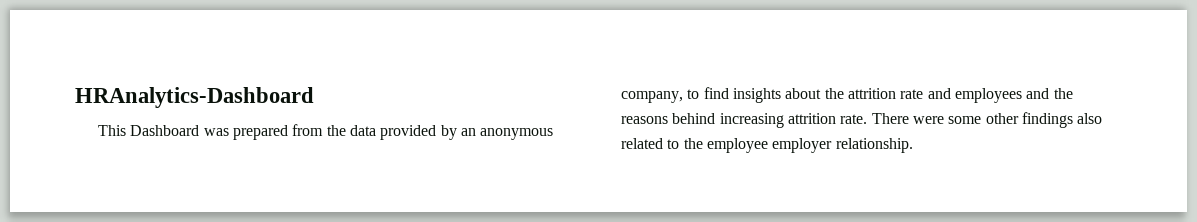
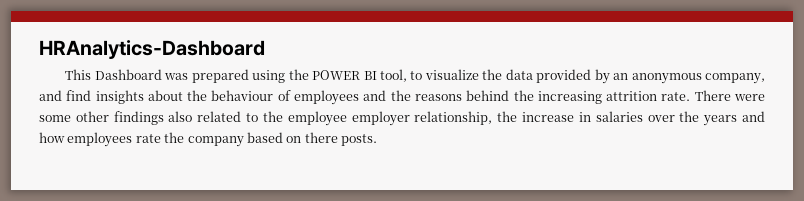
- This Dashboard was prepared from the data provided by an anonymous company, to find insights about the attrition rate and employees and the reasons behind increasing attrition rate.
+ This Dashboard was prepared using the POWER BI tool, to visualize the data provided by an anonymous company, and find insights about the behaviour of employees and the reasons behind the increasing attrition rate.
- There were some other findings also related to the employee employer relationship.
+ There were some other findings also related to the employee employer relationship, the increase in salaries over the years and how employees rate the company based on there posts.

